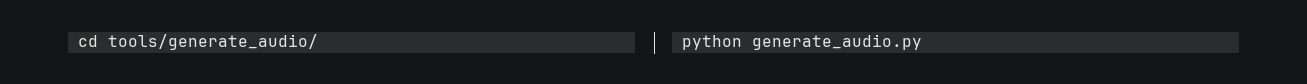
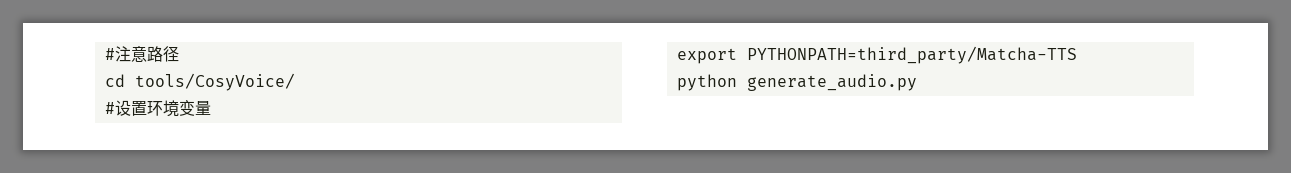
- cd tools/generate_audio/
+ #注意路径
+ cd tools/CosyVoice/
+ #设置环境变量
+ export PYTHONPATH=third_party/Matcha-TTS

